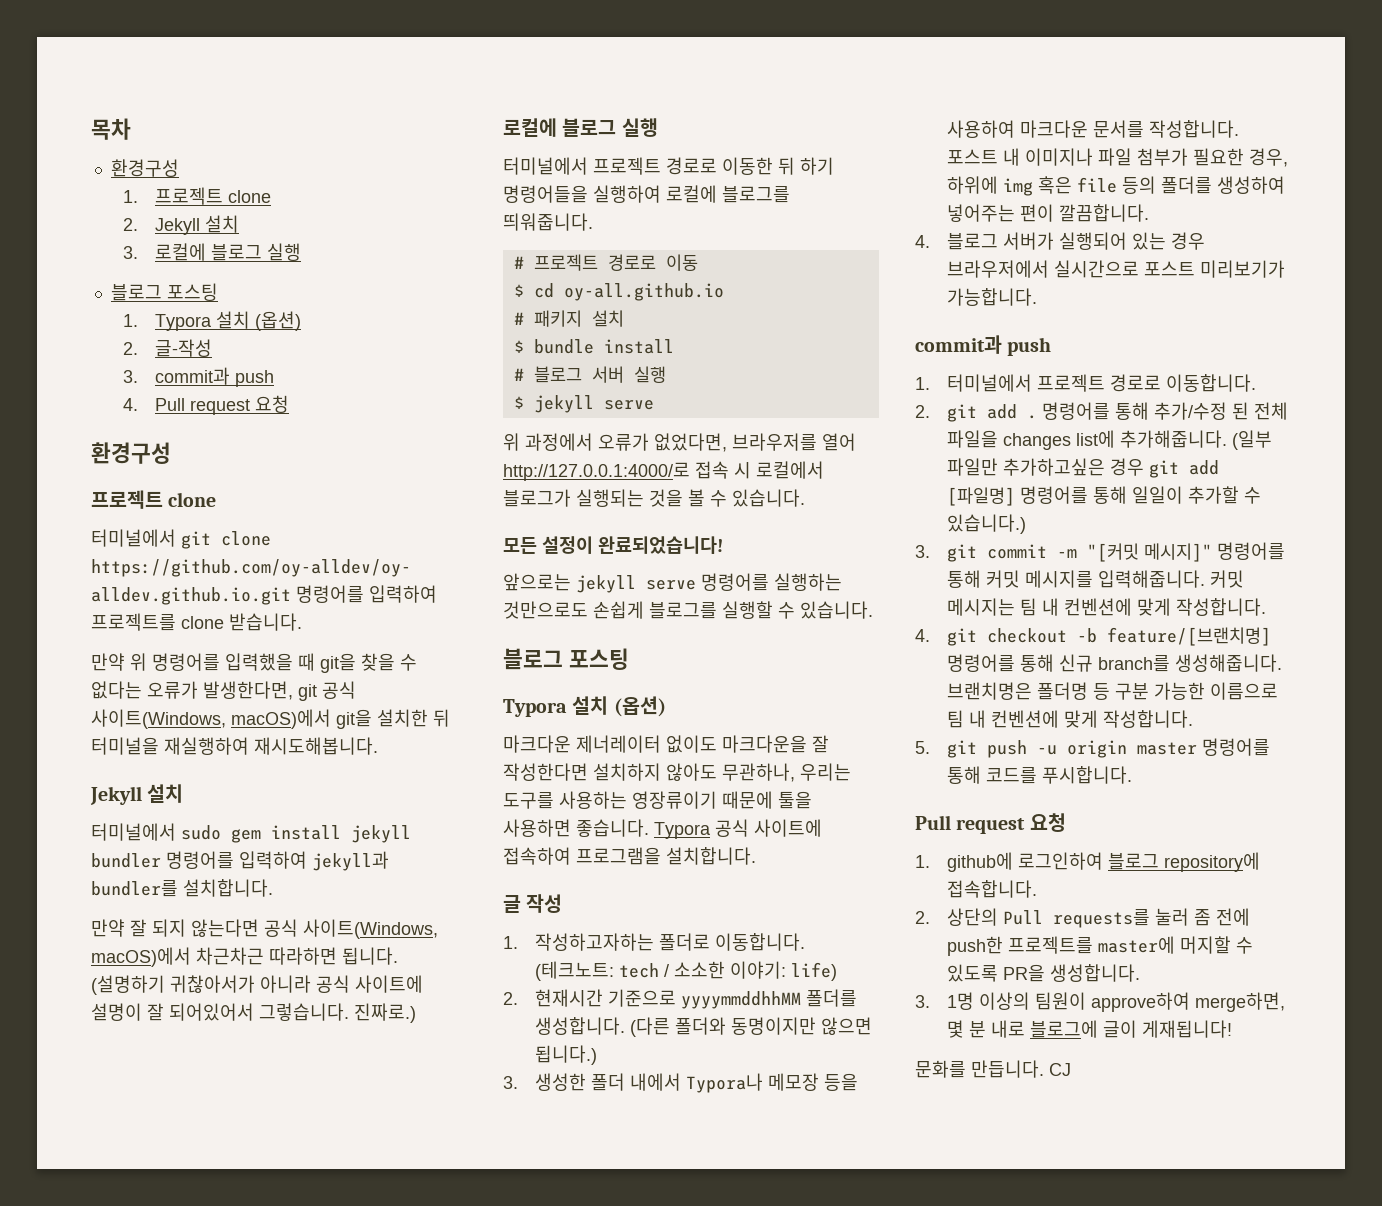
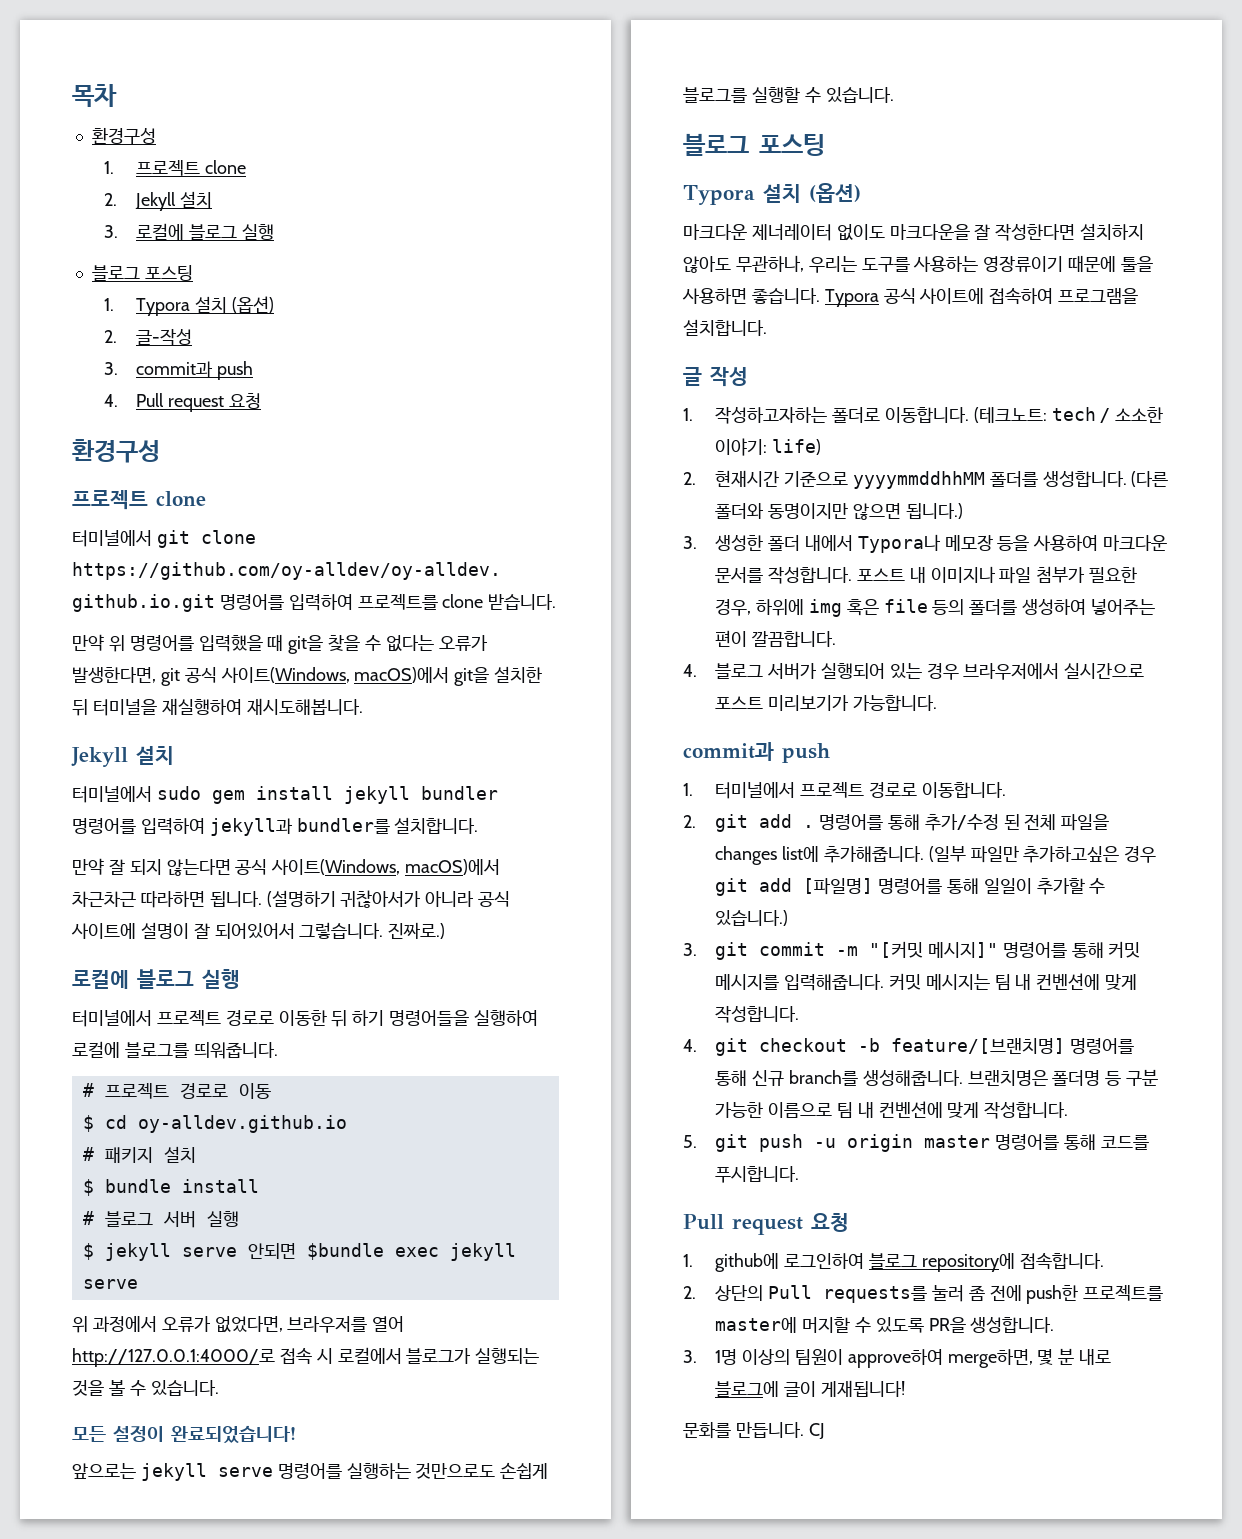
- $ cd oy-all.github.io
+ $ cd oy-alldev.github.io
- $ jekyll serve
+ $ jekyll serve 안되면 $bundle exec jekyll serve

